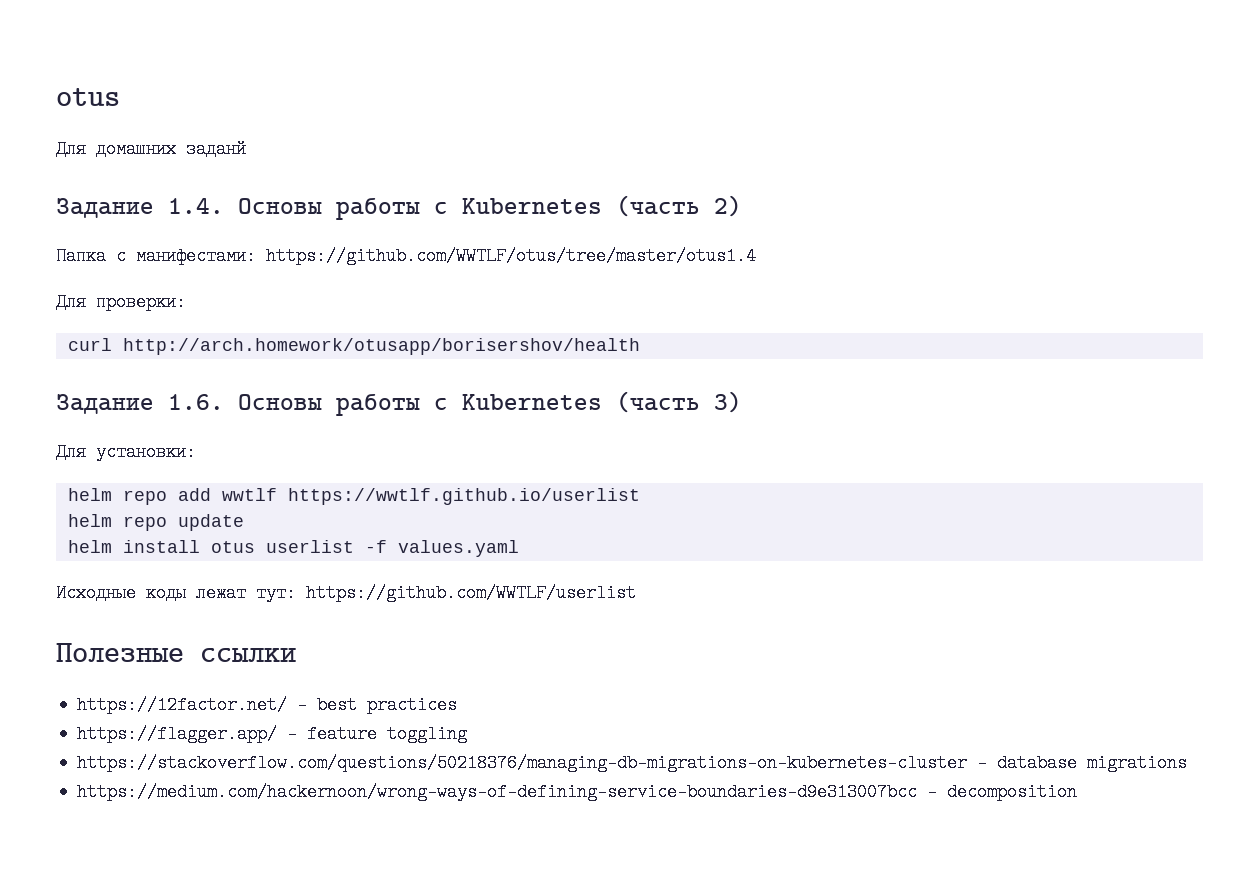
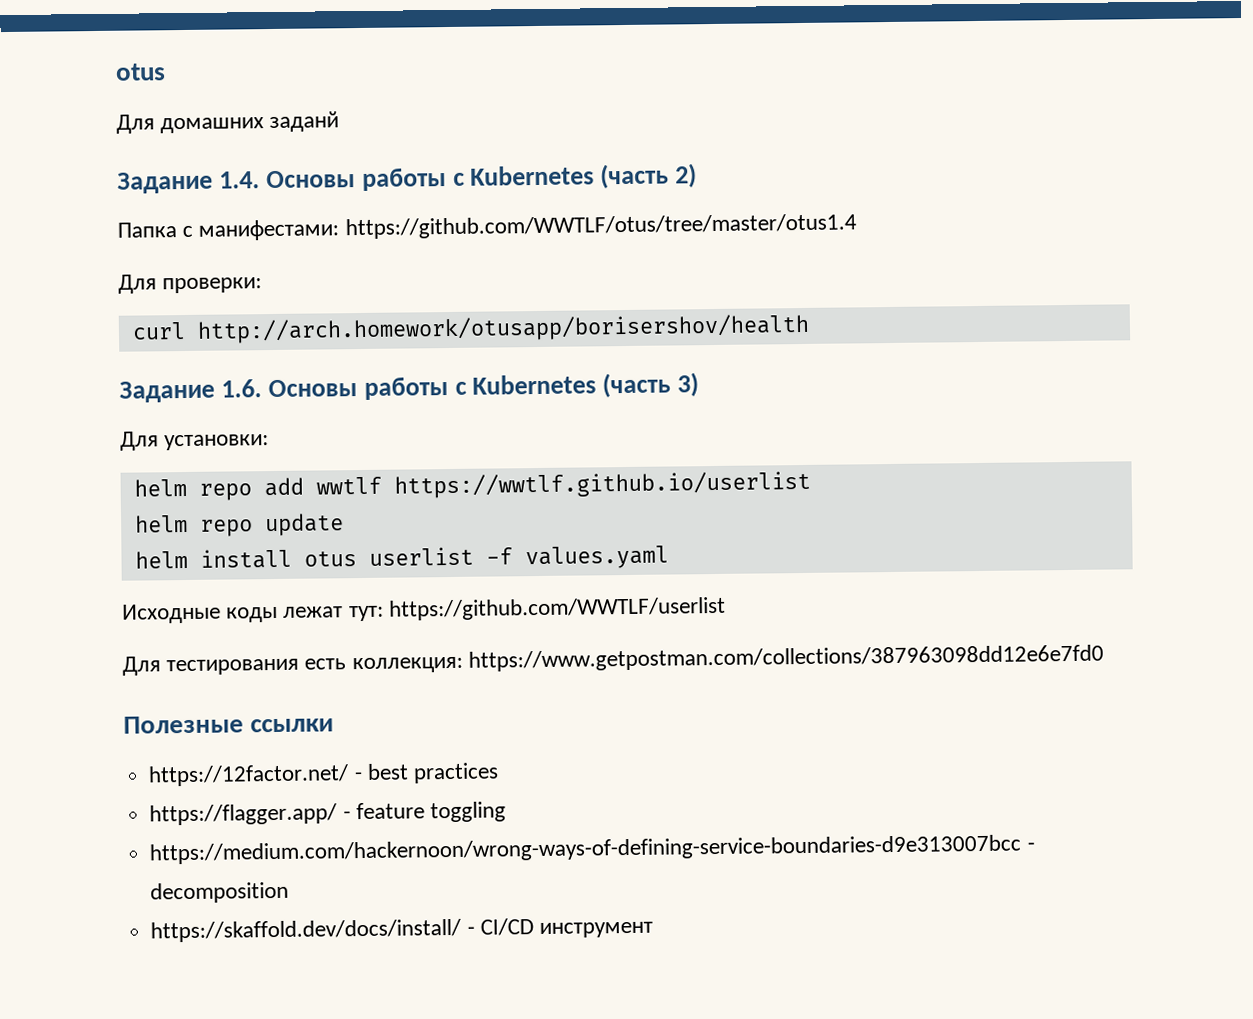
+ Для тестирования есть коллекция: https://www.getpostman.com/collections/387963098dd12e6e7fd0
- https://stackoverflow.com/questions/50218376/managing-db-migrations-on-kubernetes-cluster - database migrations
+ https://skaffold.dev/docs/install/ - CI/CD инструмент

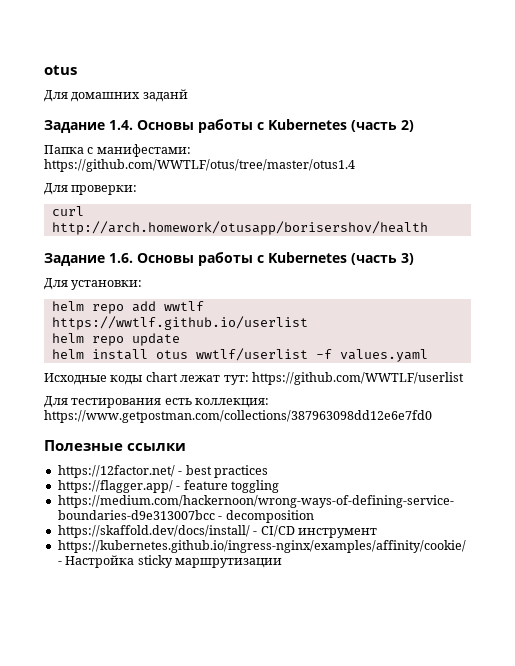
- helm install otus userlist -f values.yaml
+ helm install otus wwtlf/userlist -f values.yaml
- Исходные коды лежат тут: https://github.com/WWTLF/userlist
+ Исходные коды chart лежат тут: https://github.com/WWTLF/userlist
+ https://kubernetes.github.io/ingress-nginx/examples/affinity/cookie/ - Настройка sticky маршрутизации

